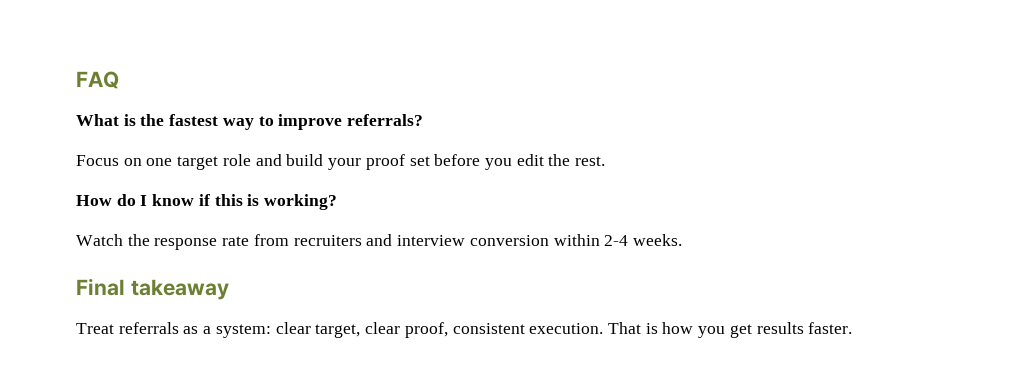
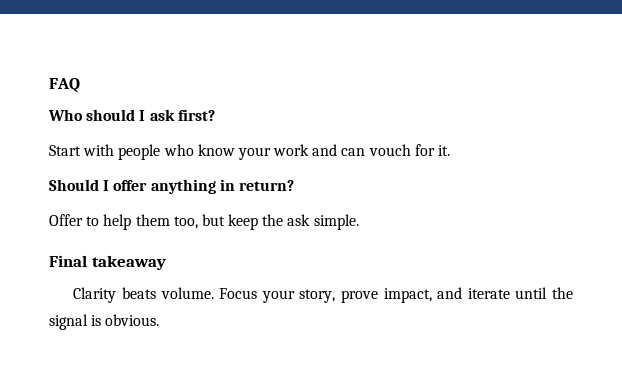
- What is the fastest way to improve referrals?
- Focus on one target role and build your proof set before you edit the rest.
- How do I know if this is working?
- Watch the response rate from recruiters and interview conversion within 2-4 weeks.
+ Who should I ask first?
+ Start with people who know your work and can vouch for it.
+ Should I offer anything in return?
+ Offer to help them too, but keep the ask simple.
  Final takeaway
- Treat referrals as a system: clear target, clear proof, consistent execution. That is how you get results faster.
+ Clarity beats volume. Focus your story, prove impact, and iterate until the signal is obvious.

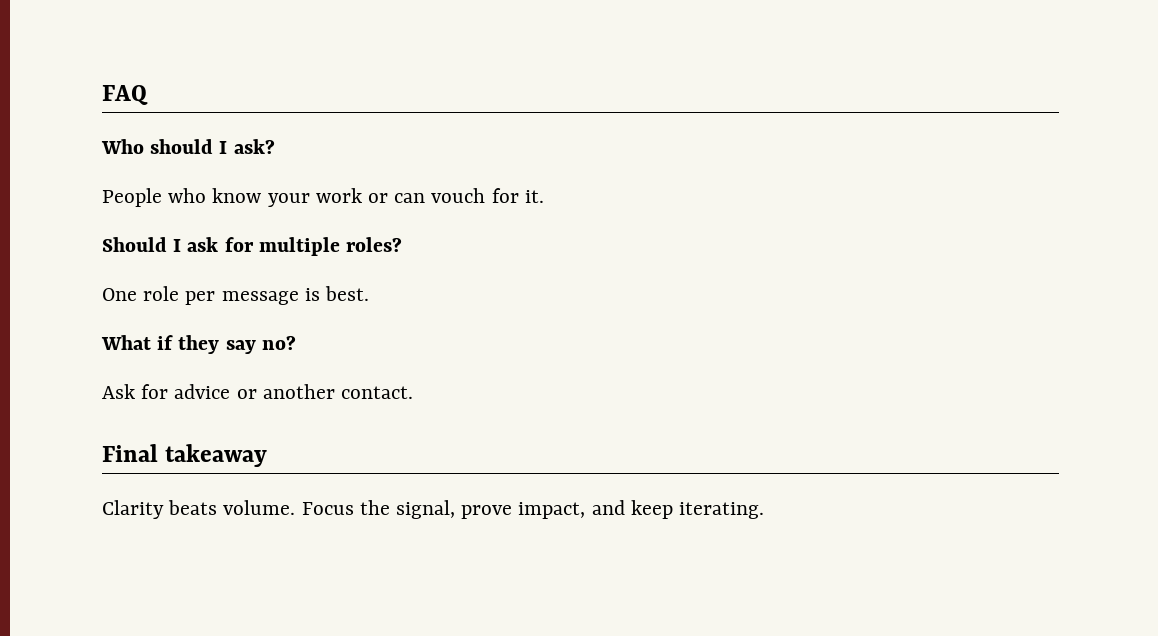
- Who should I ask first?
- Start with people who know your work and can vouch for it.
+ Who should I ask?
+ People who know your work or can vouch for it.
- Should I offer anything in return?
- Offer to help them too, but keep the ask simple.
+ Should I ask for multiple roles?
+ One role per message is best.
+ What if they say no?
+ Ask for advice or another contact.
- Focus your story, prove impact, and iterate until the signal is obvious.
+ Focus the signal, prove impact, and keep iterating.

